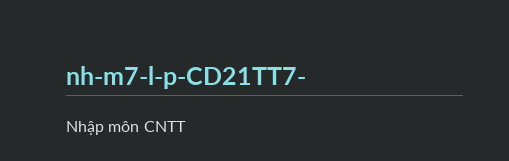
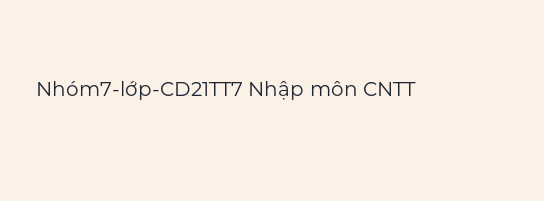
- nh-m7-l-p-CD21TT7-
- Nhập môn CNTT
+ Nhóm7-lớp-CD21TT7 Nhập môn CNTT

